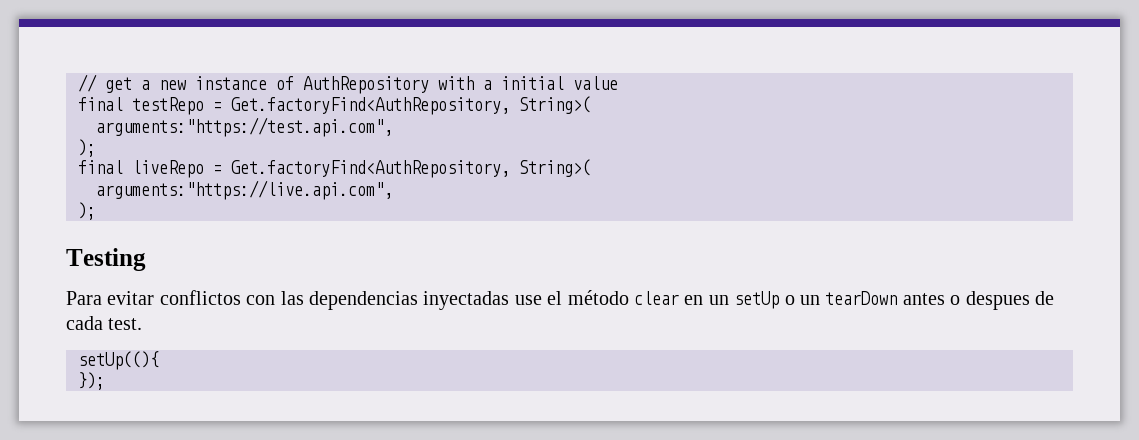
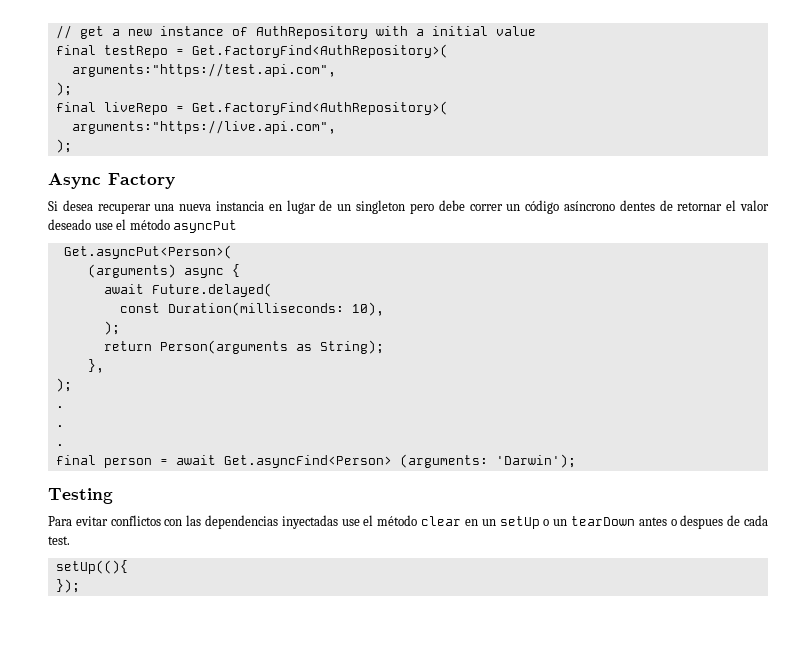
- final testRepo = Get.factoryFind<AuthRepository, String>(
+ final testRepo = Get.factoryFind<AuthRepository>(
- final liveRepo = Get.factoryFind<AuthRepository, String>(
+ final liveRepo = Get.factoryFind<AuthRepository>(
+ Async Factory
+ Si desea recuperar una nueva instancia en lugar de un singleton pero debe correr un código asíncrono dentes de retornar el valor deseado use el método asyncPut
+ Get.asyncPut<Person>(
+ (arguments) async {
+ await Future.delayed(
+ const Duration(milliseconds: 10),
+ );
+ return Person(arguments as String);
+ },
+ );
+ .
+ .
+ .
+ final person = await Get.asyncFind<Person> (arguments: 'Darwin');

